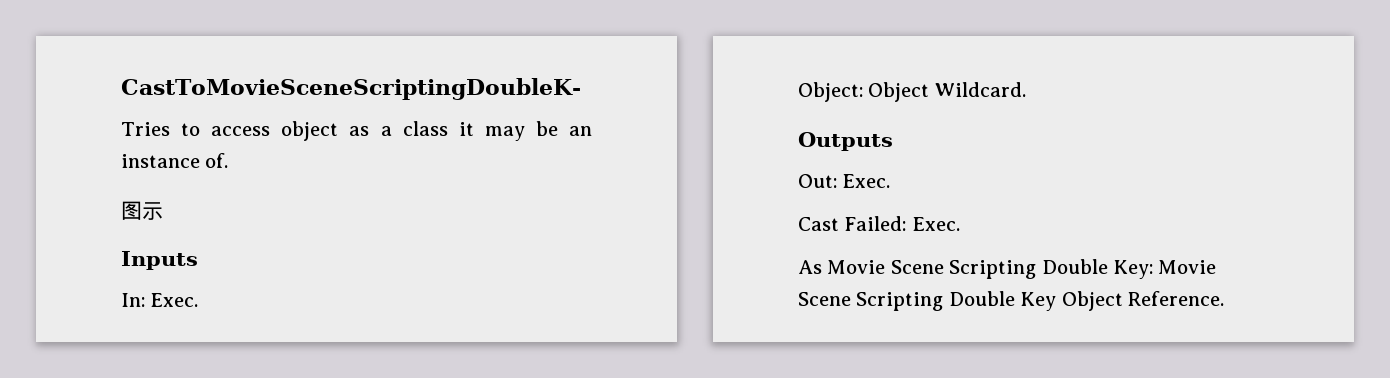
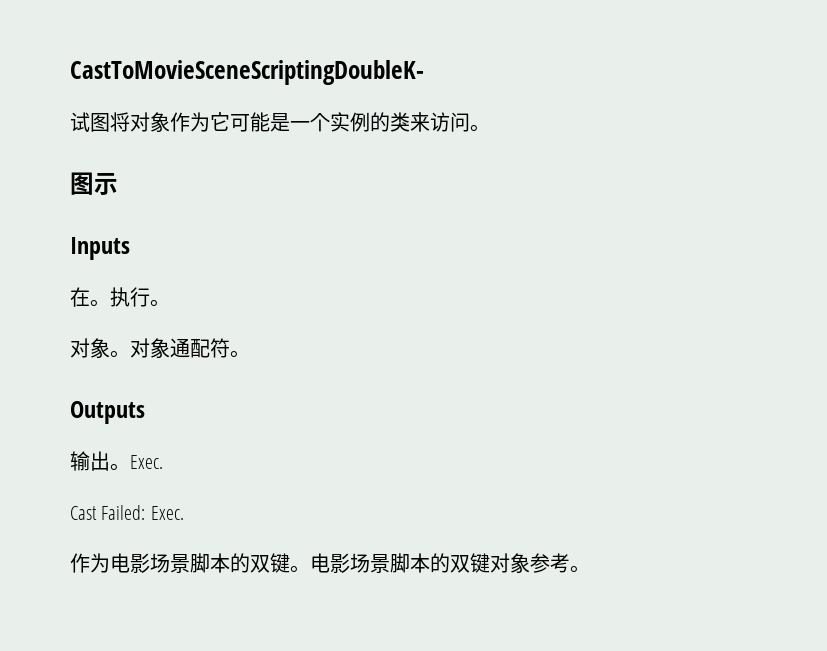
- Tries to access object as a class it may be an instance of.
+ 试图将对象作为它可能是一个实例的类来访问。
  图示
  Inputs
- In: Exec.
- Object: Object Wildcard.
+ 在。执行。
+ 对象。对象通配符。
- Out: Exec.
+ 输出。Exec.
- As Movie Scene Scripting Double Key: Movie Scene Scripting Double Key Object Reference.
+ 作为电影场景脚本的双键。电影场景脚本的双键对象参考。

